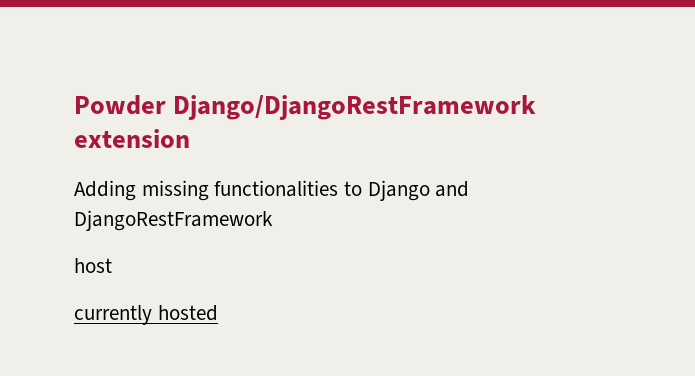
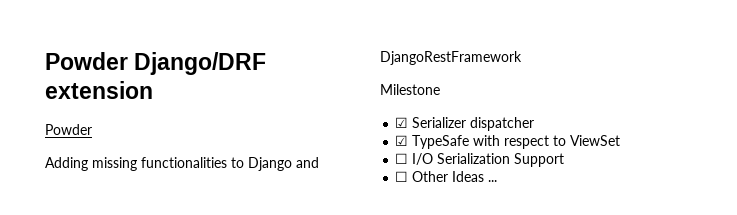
- Powder Django/DjangoRestFramework extension
+ Powder Django/DRF extension
+ Powder
- host
- currently hosted
+ Milestone
+ ☑ Serializer dispatcher
+ ☑ TypeSafe with respect to ViewSet
+ ☐ I/O Serialization Support
+ ☐ Other Ideas ...

